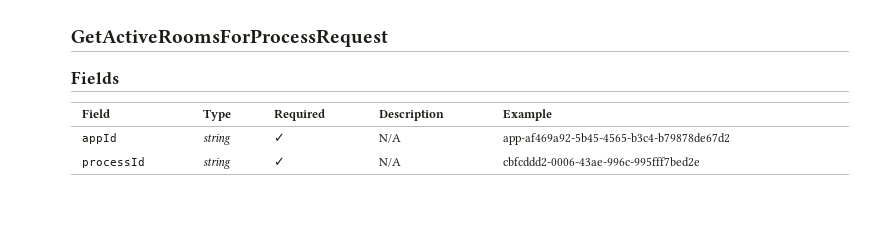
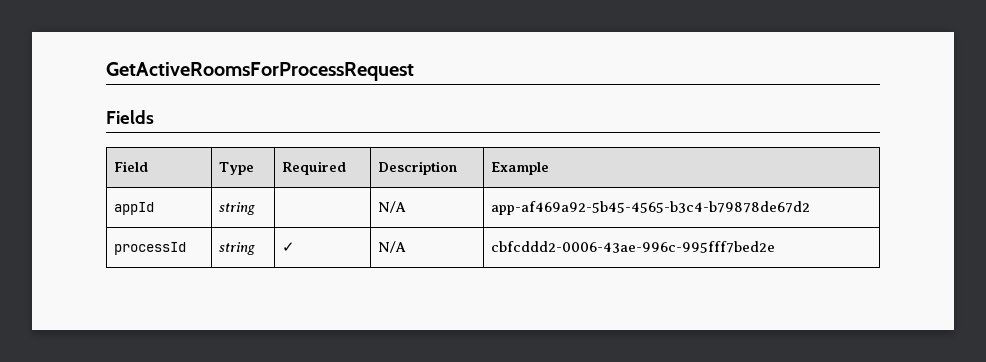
- appId | string | ✓ | N/A | app-af469a92-5b45-4565-b3c4-b79878de67d2
+ appId | string | | N/A | app-af469a92-5b45-4565-b3c4-b79878de67d2

